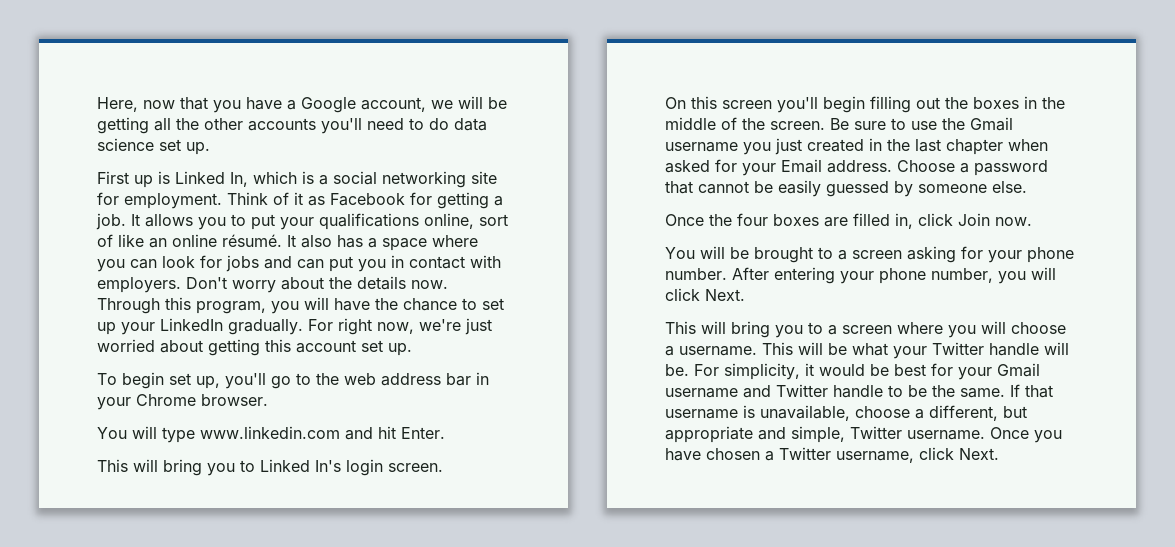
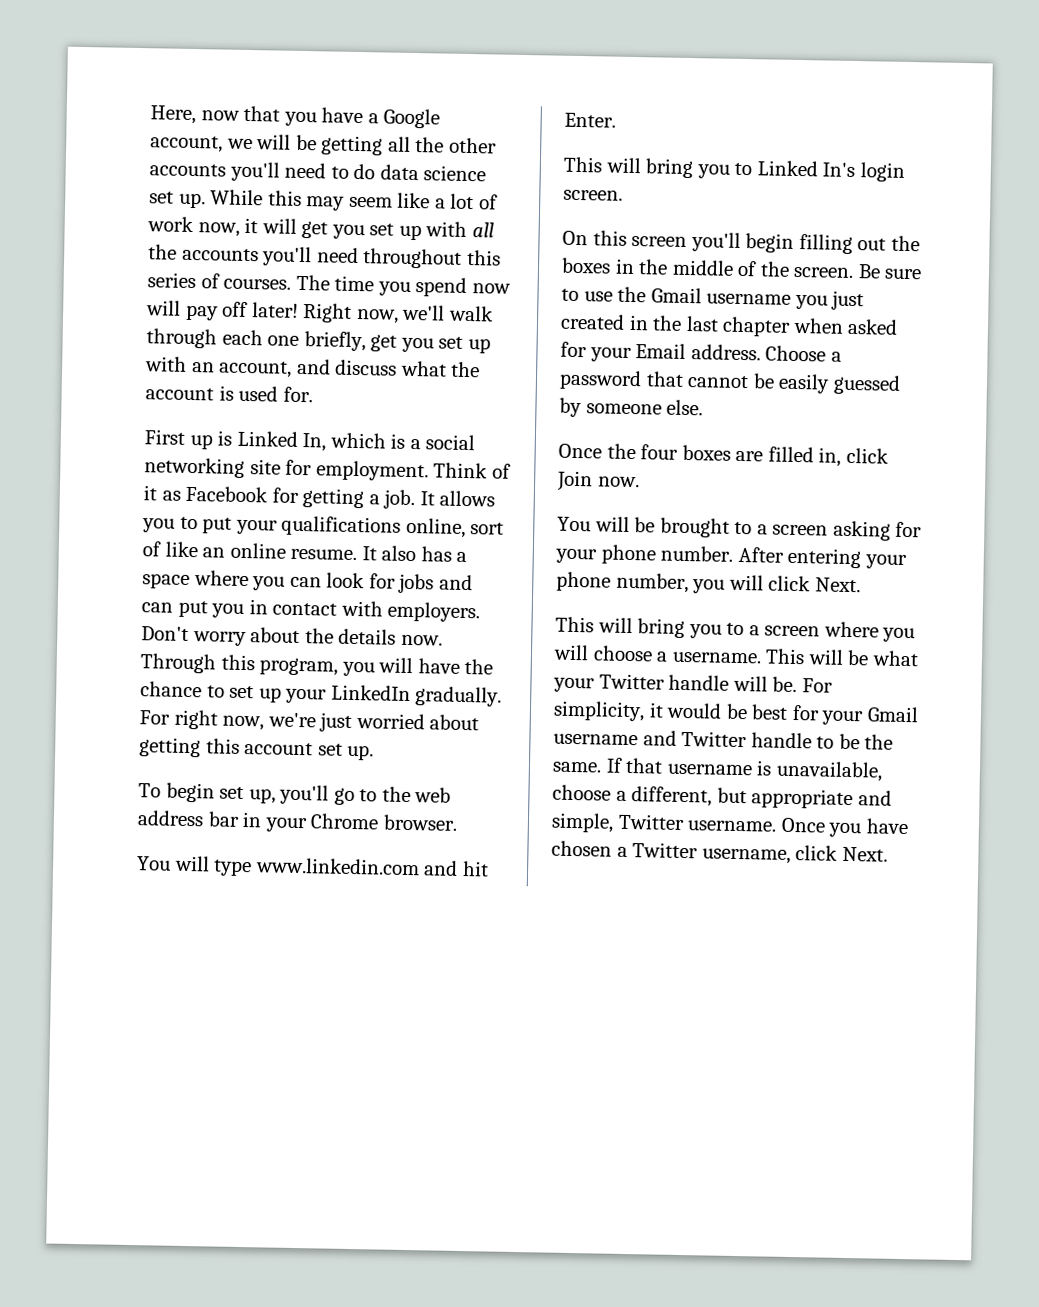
+ While this may seem like a lot of work now, it will get you set up with all the accounts you'll need throughout this series of courses. The time you spend now will pay off later! Right now, we'll walk through each one briefly, get you set up with an account, and discuss what the account is used for.
- It allows you to put your qualifications online, sort of like an online résumé.
+ It allows you to put your qualifications online, sort of like an online resume.

